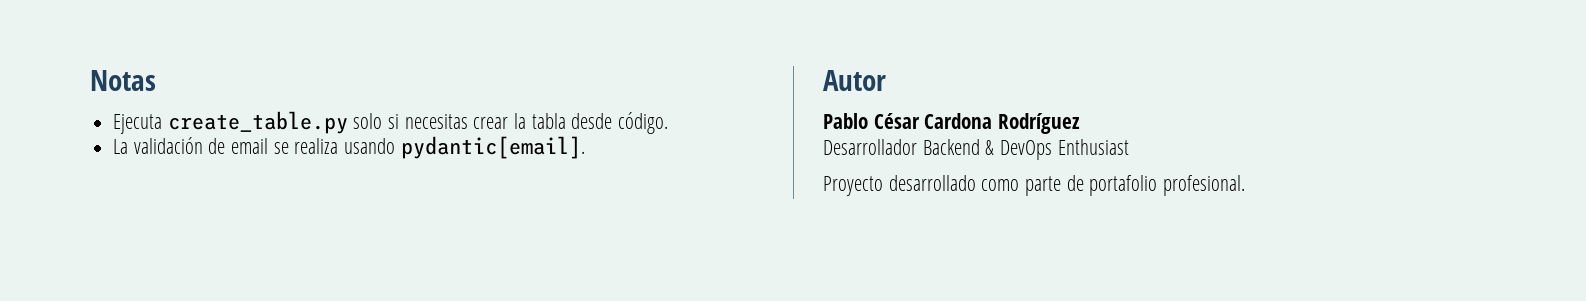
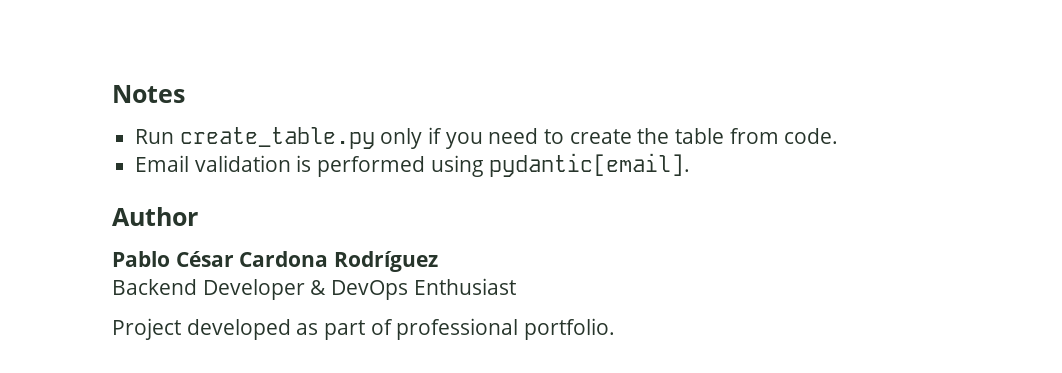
- Notas
- Ejecuta create_table.py solo si necesitas crear la tabla desde código.
- La validación de email se realiza usando pydantic[email].
+ Notes
+ Run create_table.py only if you need to create the table from code.
+ Email validation is performed using pydantic[email].
- Autor
+ Author
- Desarrollador Backend & DevOps Enthusiast
+ Backend Developer & DevOps Enthusiast
- Proyecto desarrollado como parte de portafolio profesional.
+ Project developed as part of professional portfolio.

